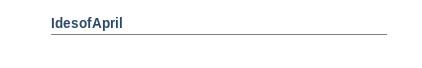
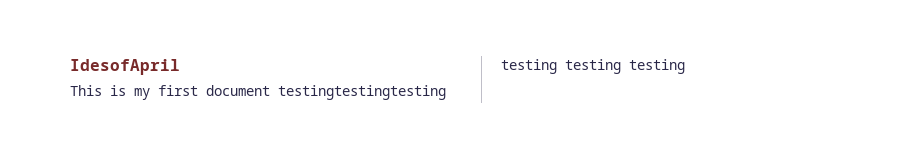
+ This is my first document testingtestingtesting testing testing testing

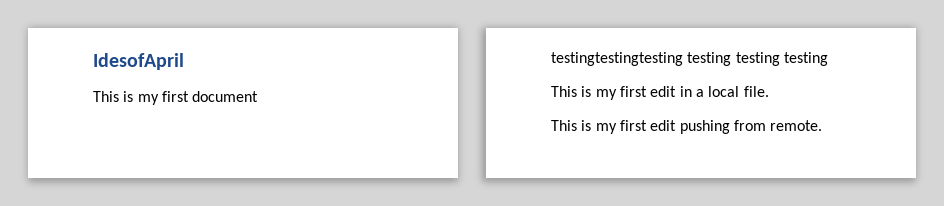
+ This is my first edit in a local file.
+ This is my first edit pushing from remote.

